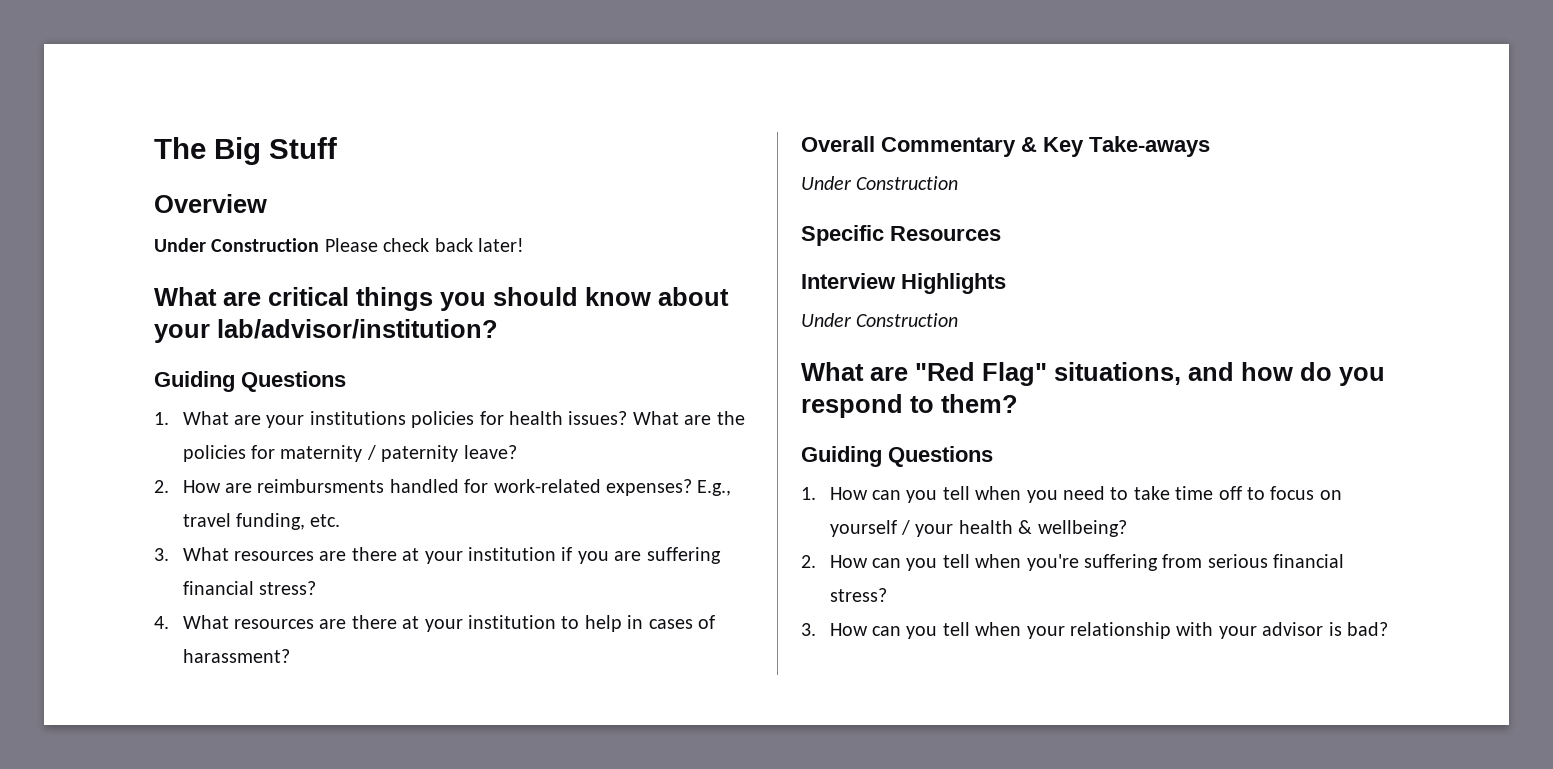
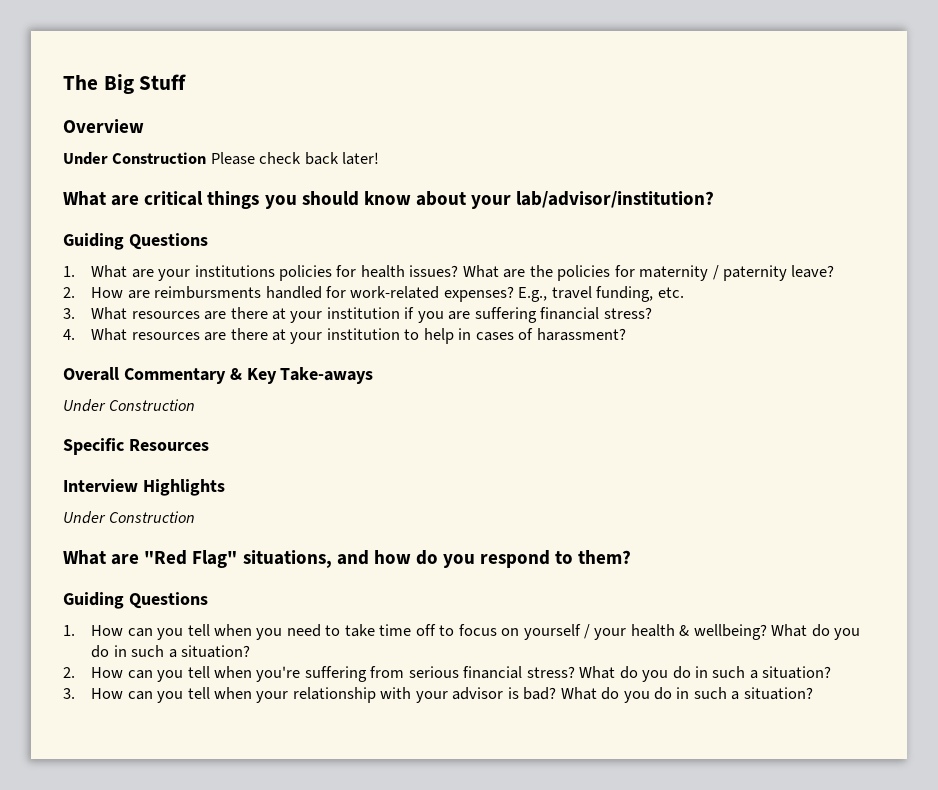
- 1. How can you tell when you need to take time off to focus on yourself / your health & wellbeing?
+ 1. How can you tell when you need to take time off to focus on yourself / your health & wellbeing? What do you do in such a situation?
- 2. How can you tell when you're suffering from serious financial stress?
+ 2. How can you tell when you're suffering from serious financial stress? What do you do in such a situation?
- 3. How can you tell when your relationship with your advisor is bad?
+ 3. How can you tell when your relationship with your advisor is bad? What do you do in such a situation?

